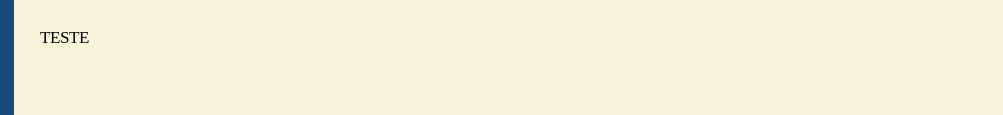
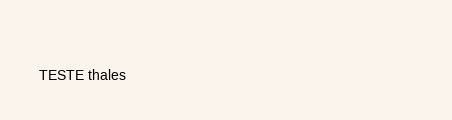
- TESTE
+ TESTE thales

